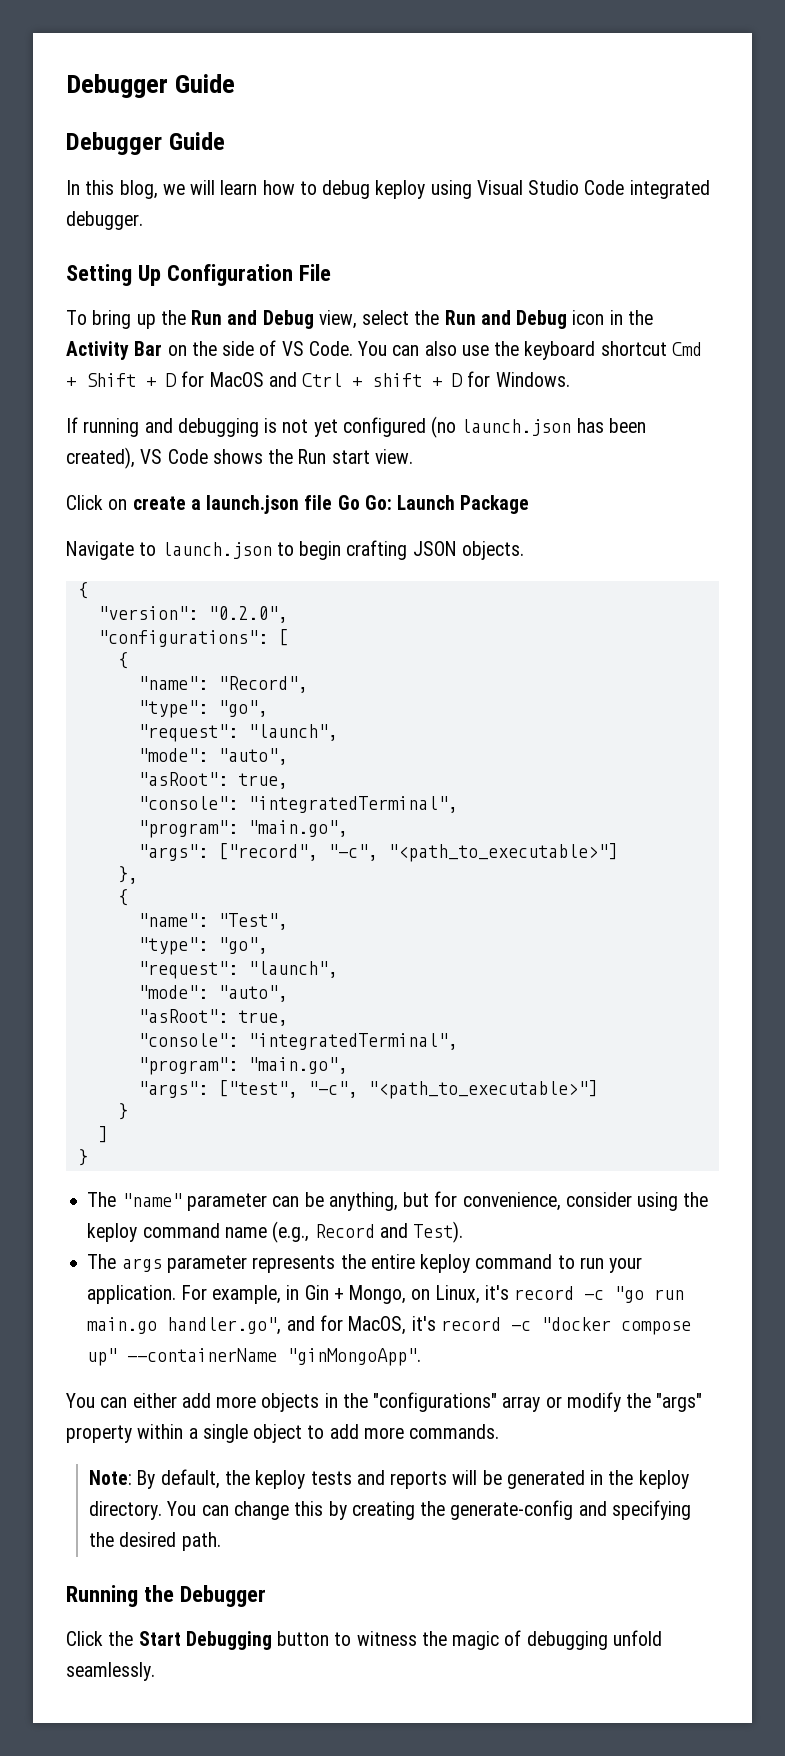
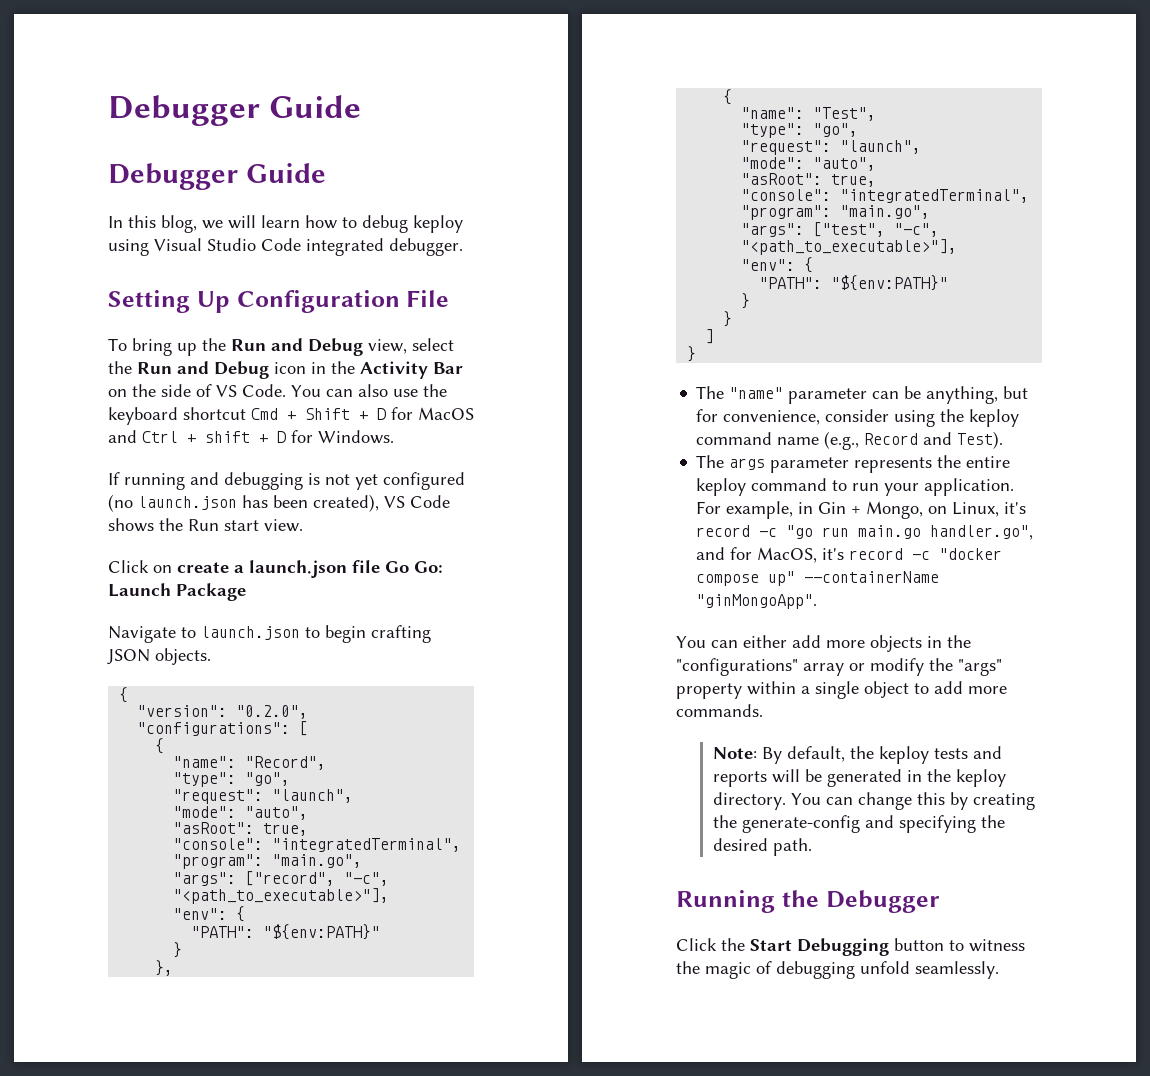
- "args": ["record", "-c", "<path_to_executable>"]
+ "args": ["record", "-c", "<path_to_executable>"],
+ "env": {
+ "PATH": "${env:PATH}"
+ }
- "args": ["test", "-c", "<path_to_executable>"]
+ "args": ["test", "-c", "<path_to_executable>"],
+ "env": {
+ "PATH": "${env:PATH}"
+ }

